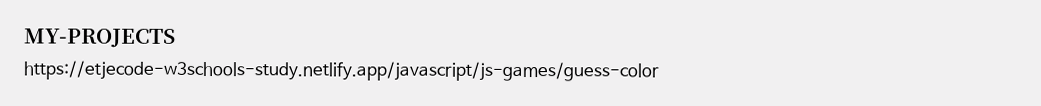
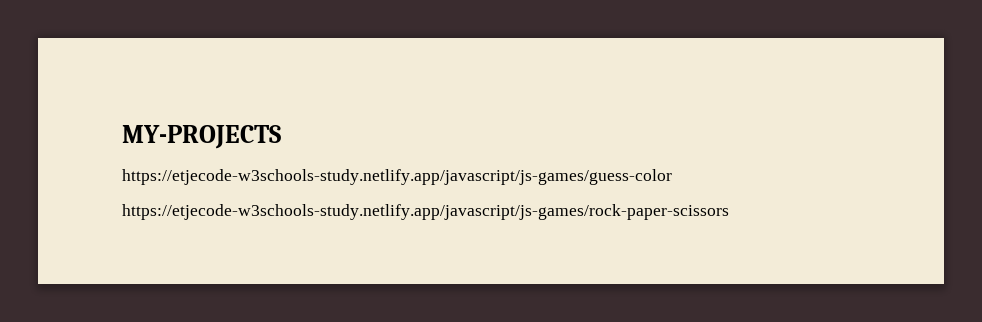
+ https://etjecode-w3schools-study.netlify.app/javascript/js-games/rock-paper-scissors

